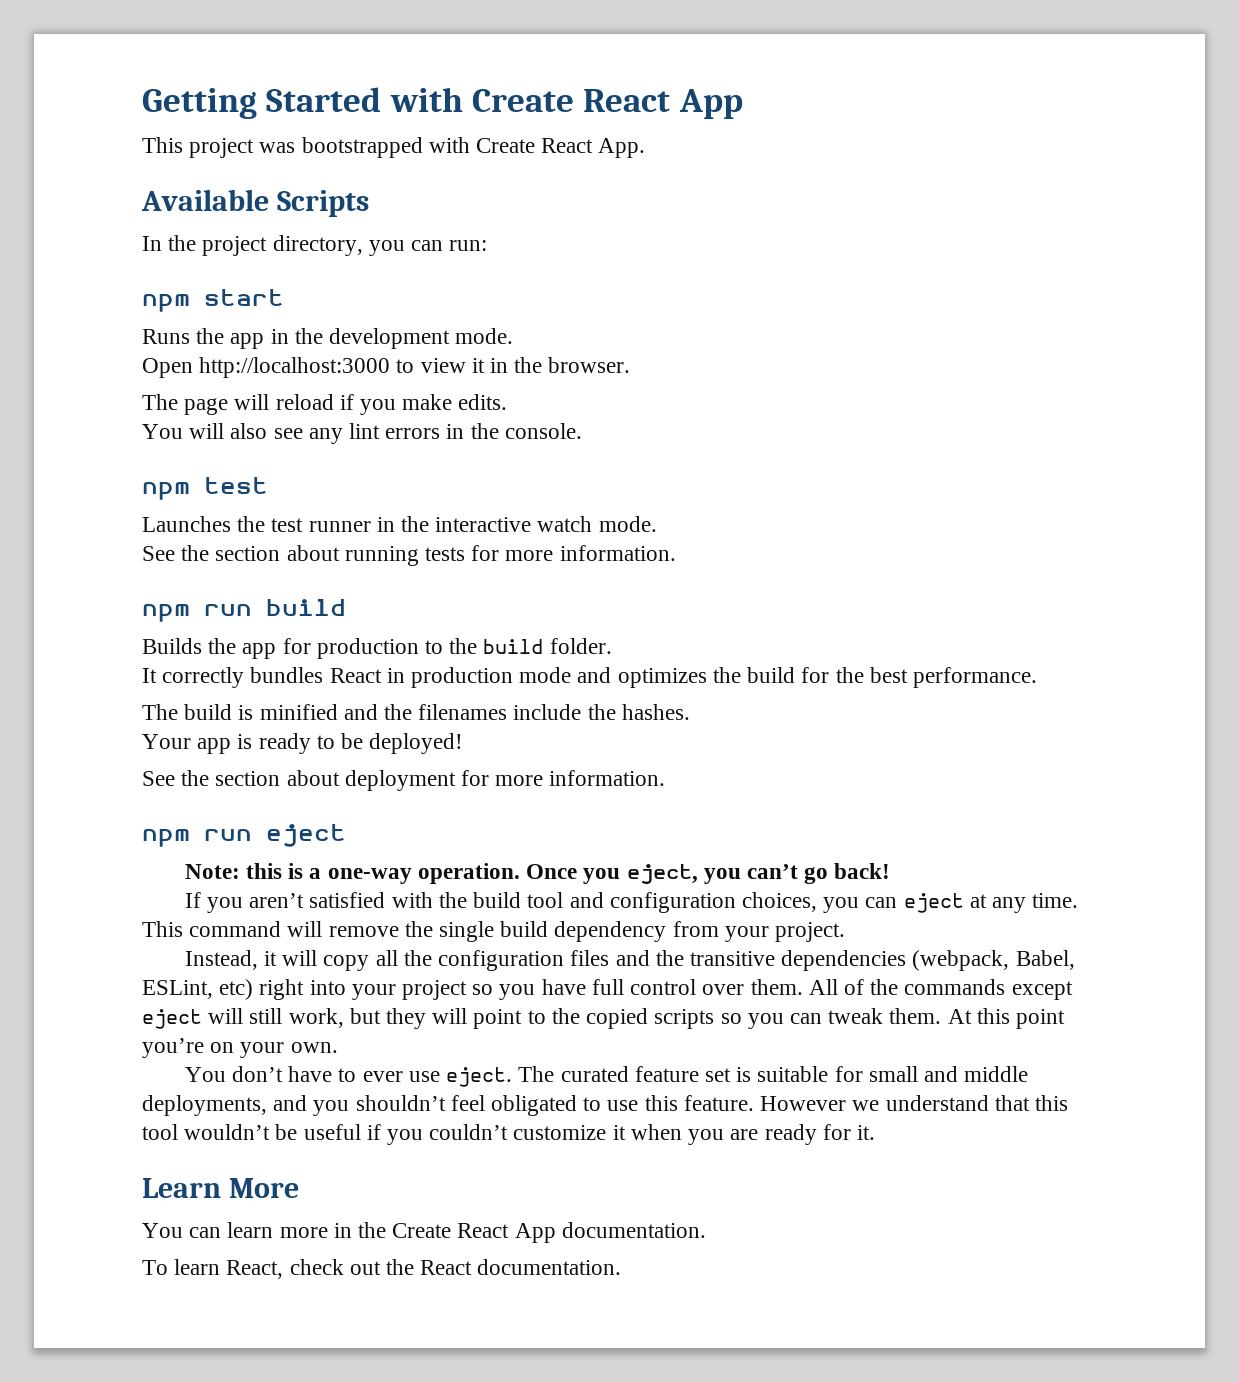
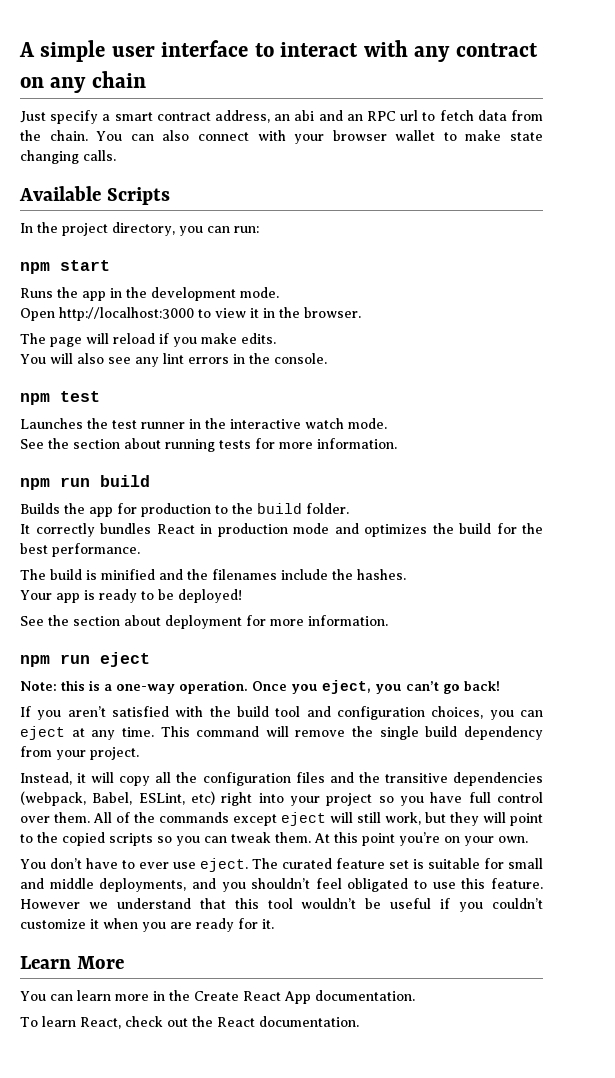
- Getting Started with Create React App
- This project was bootstrapped with Create React App.
+ A simple user interface to interact with any contract on any chain
+ Just specify a smart contract address, an abi and an RPC url to fetch data from the chain. You can also connect with your browser wallet to make state changing calls.

